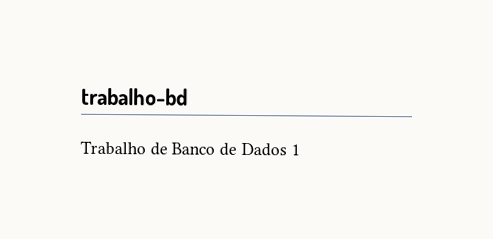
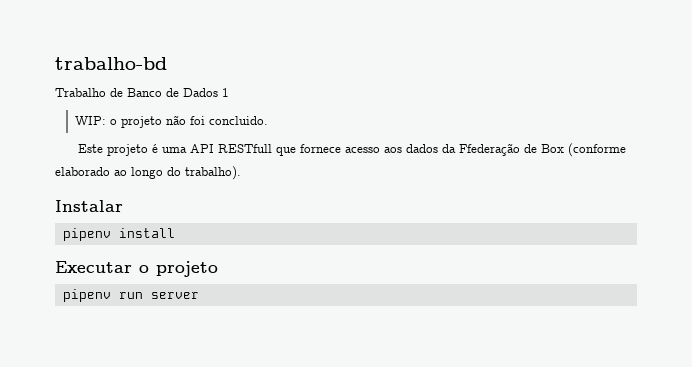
+ WIP: o projeto não foi concluido.
+ Este projeto é uma API RESTfull que fornece acesso aos dados da Ffederação de Box (conforme elaborado ao longo do trabalho).
+ Instalar
+ pipenv install
+ Executar o projeto
+ pipenv run server

